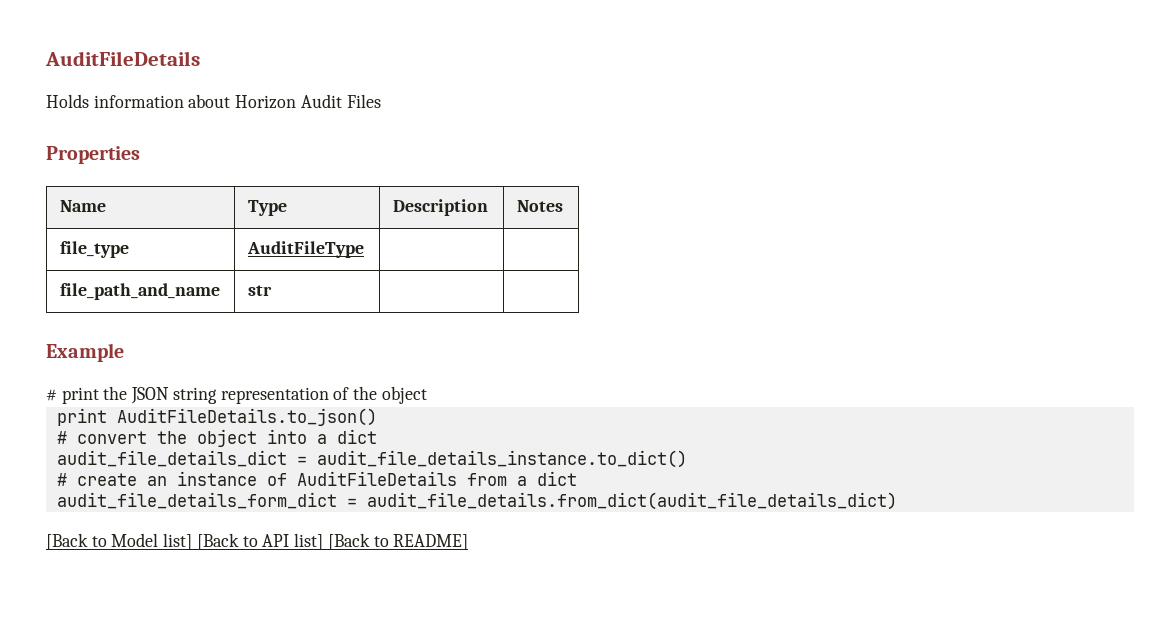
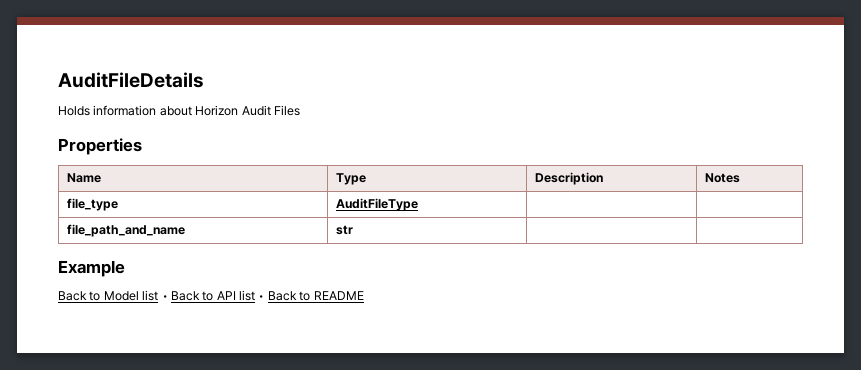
- # print the JSON string representation of the object
- print AuditFileDetails.to_json()
- # convert the object into a dict
- audit_file_details_dict = audit_file_details_instance.to_dict()
- # create an instance of AuditFileDetails from a dict
- audit_file_details_form_dict = audit_file_details.from_dict(audit_file_details_dict)
- [Back to Model list] [Back to API list] [Back to README]
+ Back to Model list • Back to API list • Back to README

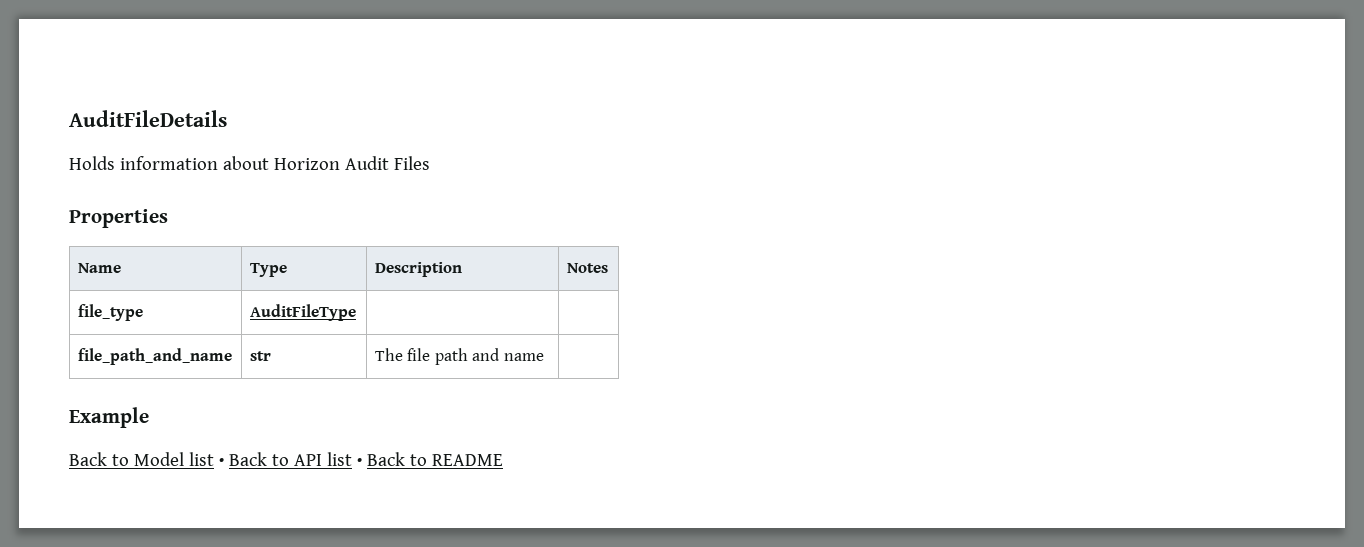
- file_path_and_name | str | |
+ file_path_and_name | str | The file path and name |

